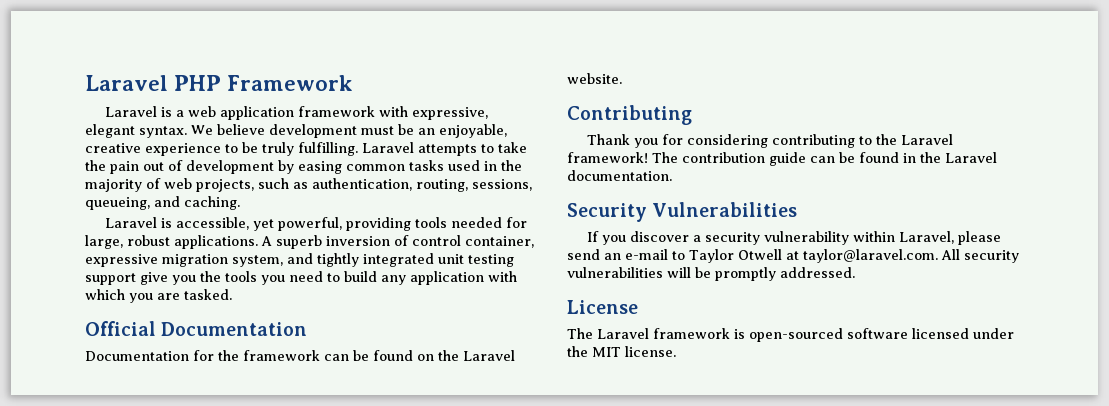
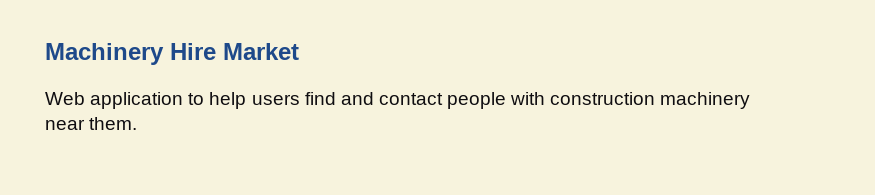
- Laravel PHP Framework
- Laravel is a web application framework with expressive, elegant syntax. We believe development must be an enjoyable, creative experience to be truly fulfilling. Laravel attempts to take the pain out of development by easing common tasks used in the majority of web projects, such as authentication, routing, sessions, queueing, and caching.
- Laravel is accessible, yet powerful, providing tools needed for large, robust applications. A superb inversion of control container, expressive migration system, and tightly integrated unit testing support give you the tools you need to build any application with which you are tasked.
- Official Documentation
- Documentation for the framework can be found on the Laravel website.
- Contributing
- Thank you for considering contributing to the Laravel framework! The contribution guide can be found in the Laravel documentation.
- Security Vulnerabilities
- If you discover a security vulnerability within Laravel, please send an e-mail to Taylor Otwell at taylor@laravel.com. All security vulnerabilities will be promptly addressed.
- License
- The Laravel framework is open-sourced software licensed under the MIT license.
+ Machinery Hire Market
+ Web application to help users find and contact people with construction machinery near them.

